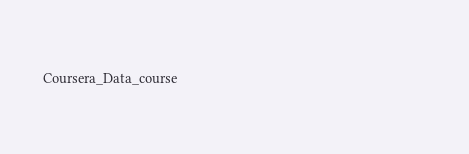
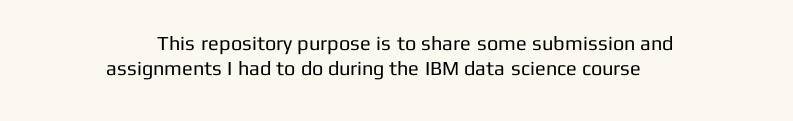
- Coursera_Data_course
+ This repository purpose is to share some submission and assignments I had to do during the IBM data science course

